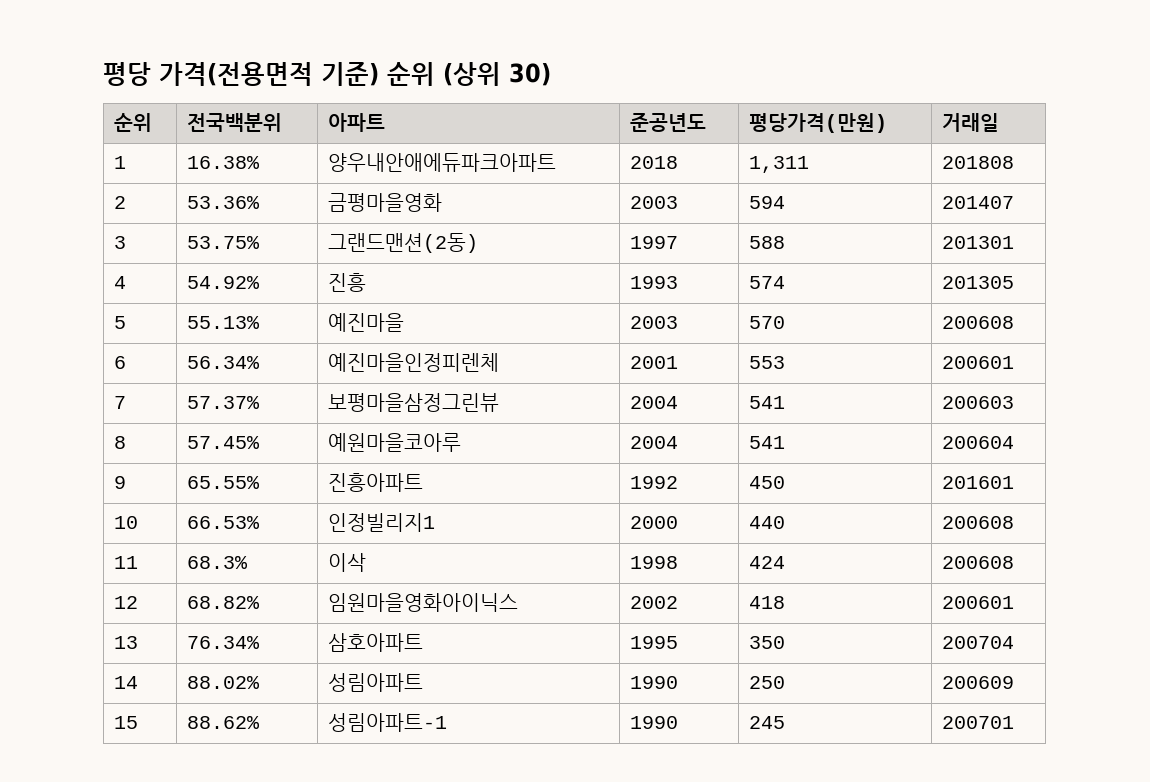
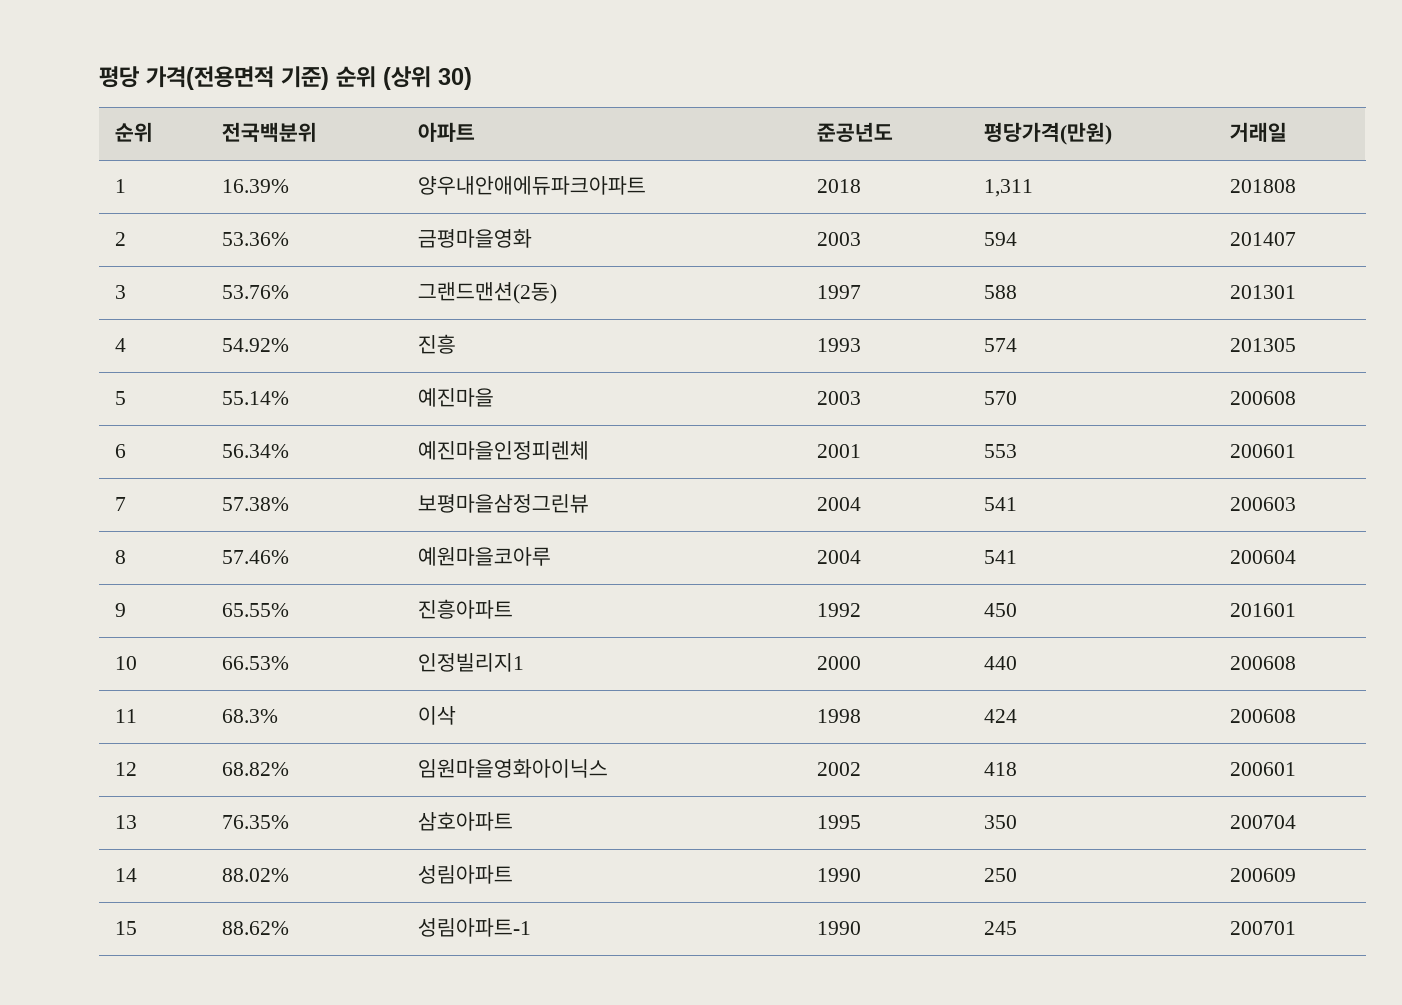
- 1 | 16.38% | 양우내안애에듀파크아파트 | 2018 | 1,311 | 201808
+ 1 | 16.39% | 양우내안애에듀파크아파트 | 2018 | 1,311 | 201808
- 3 | 53.75% | 그랜드맨션(2동) | 1997 | 588 | 201301
+ 3 | 53.76% | 그랜드맨션(2동) | 1997 | 588 | 201301
- 5 | 55.13% | 예진마을 | 2003 | 570 | 200608
+ 5 | 55.14% | 예진마을 | 2003 | 570 | 200608
- 7 | 57.37% | 보평마을삼정그린뷰 | 2004 | 541 | 200603
+ 7 | 57.38% | 보평마을삼정그린뷰 | 2004 | 541 | 200603
- 8 | 57.45% | 예원마을코아루 | 2004 | 541 | 200604
+ 8 | 57.46% | 예원마을코아루 | 2004 | 541 | 200604
- 13 | 76.34% | 삼호아파트 | 1995 | 350 | 200704
+ 13 | 76.35% | 삼호아파트 | 1995 | 350 | 200704

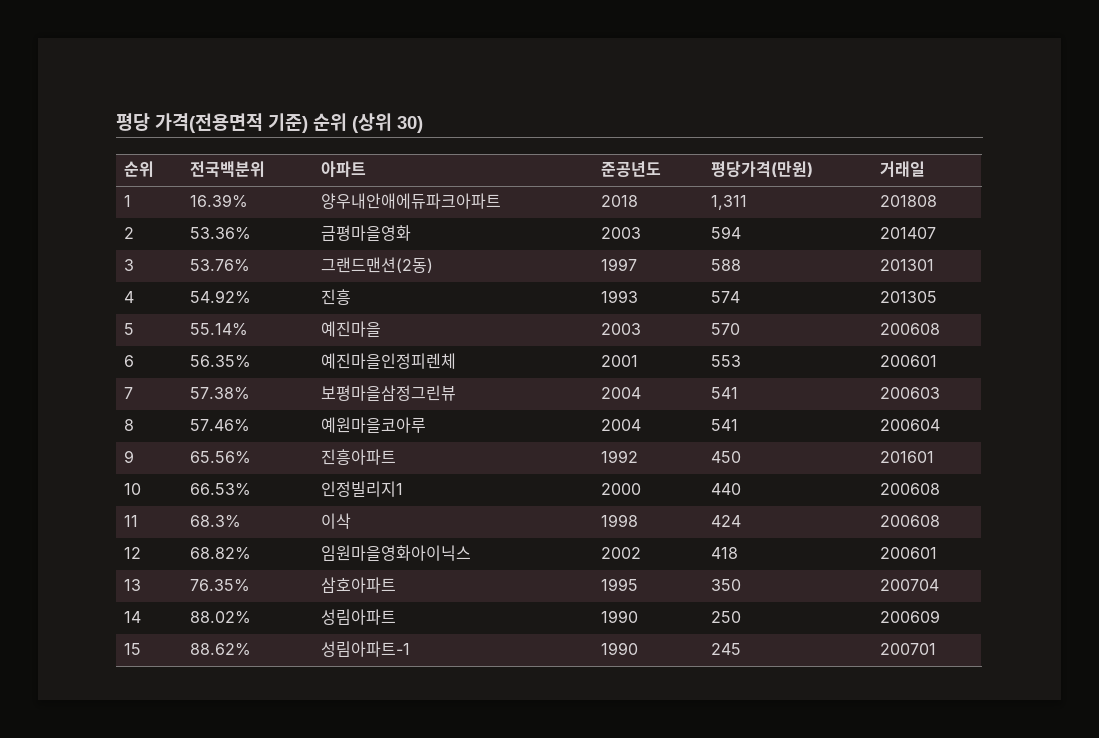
- 6 | 56.34% | 예진마을인정피렌체 | 2001 | 553 | 200601
+ 6 | 56.35% | 예진마을인정피렌체 | 2001 | 553 | 200601
- 9 | 65.55% | 진흥아파트 | 1992 | 450 | 201601
+ 9 | 65.56% | 진흥아파트 | 1992 | 450 | 201601

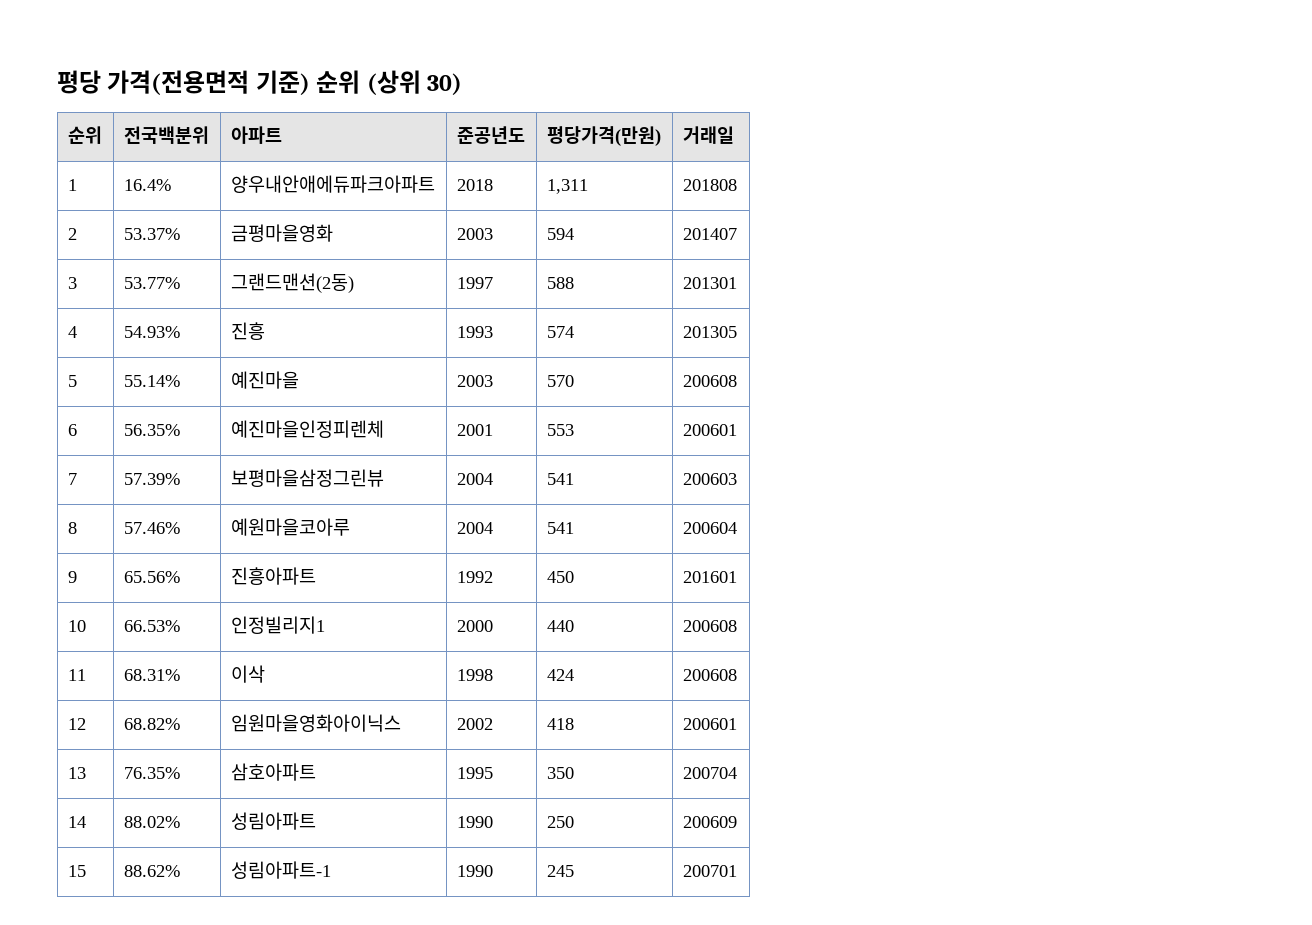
- 1 | 16.39% | 양우내안애에듀파크아파트 | 2018 | 1,311 | 201808
+ 1 | 16.4% | 양우내안애에듀파크아파트 | 2018 | 1,311 | 201808
- 2 | 53.36% | 금평마을영화 | 2003 | 594 | 201407
+ 2 | 53.37% | 금평마을영화 | 2003 | 594 | 201407
- 3 | 53.76% | 그랜드맨션(2동) | 1997 | 588 | 201301
+ 3 | 53.77% | 그랜드맨션(2동) | 1997 | 588 | 201301
- 4 | 54.92% | 진흥 | 1993 | 574 | 201305
+ 4 | 54.93% | 진흥 | 1993 | 574 | 201305
- 7 | 57.38% | 보평마을삼정그린뷰 | 2004 | 541 | 200603
+ 7 | 57.39% | 보평마을삼정그린뷰 | 2004 | 541 | 200603
- 11 | 68.3% | 이삭 | 1998 | 424 | 200608
+ 11 | 68.31% | 이삭 | 1998 | 424 | 200608

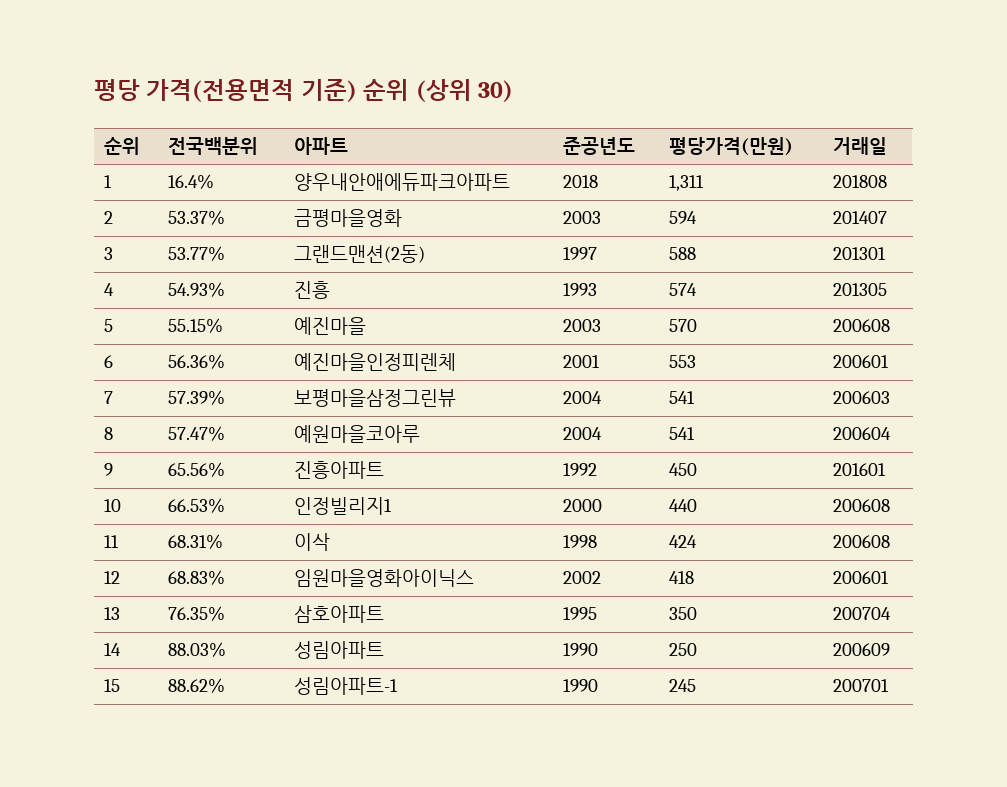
- 5 | 55.14% | 예진마을 | 2003 | 570 | 200608
+ 5 | 55.15% | 예진마을 | 2003 | 570 | 200608
- 6 | 56.35% | 예진마을인정피렌체 | 2001 | 553 | 200601
+ 6 | 56.36% | 예진마을인정피렌체 | 2001 | 553 | 200601
- 8 | 57.46% | 예원마을코아루 | 2004 | 541 | 200604
+ 8 | 57.47% | 예원마을코아루 | 2004 | 541 | 200604
- 12 | 68.82% | 임원마을영화아이닉스 | 2002 | 418 | 200601
+ 12 | 68.83% | 임원마을영화아이닉스 | 2002 | 418 | 200601
- 14 | 88.02% | 성림아파트 | 1990 | 250 | 200609
+ 14 | 88.03% | 성림아파트 | 1990 | 250 | 200609

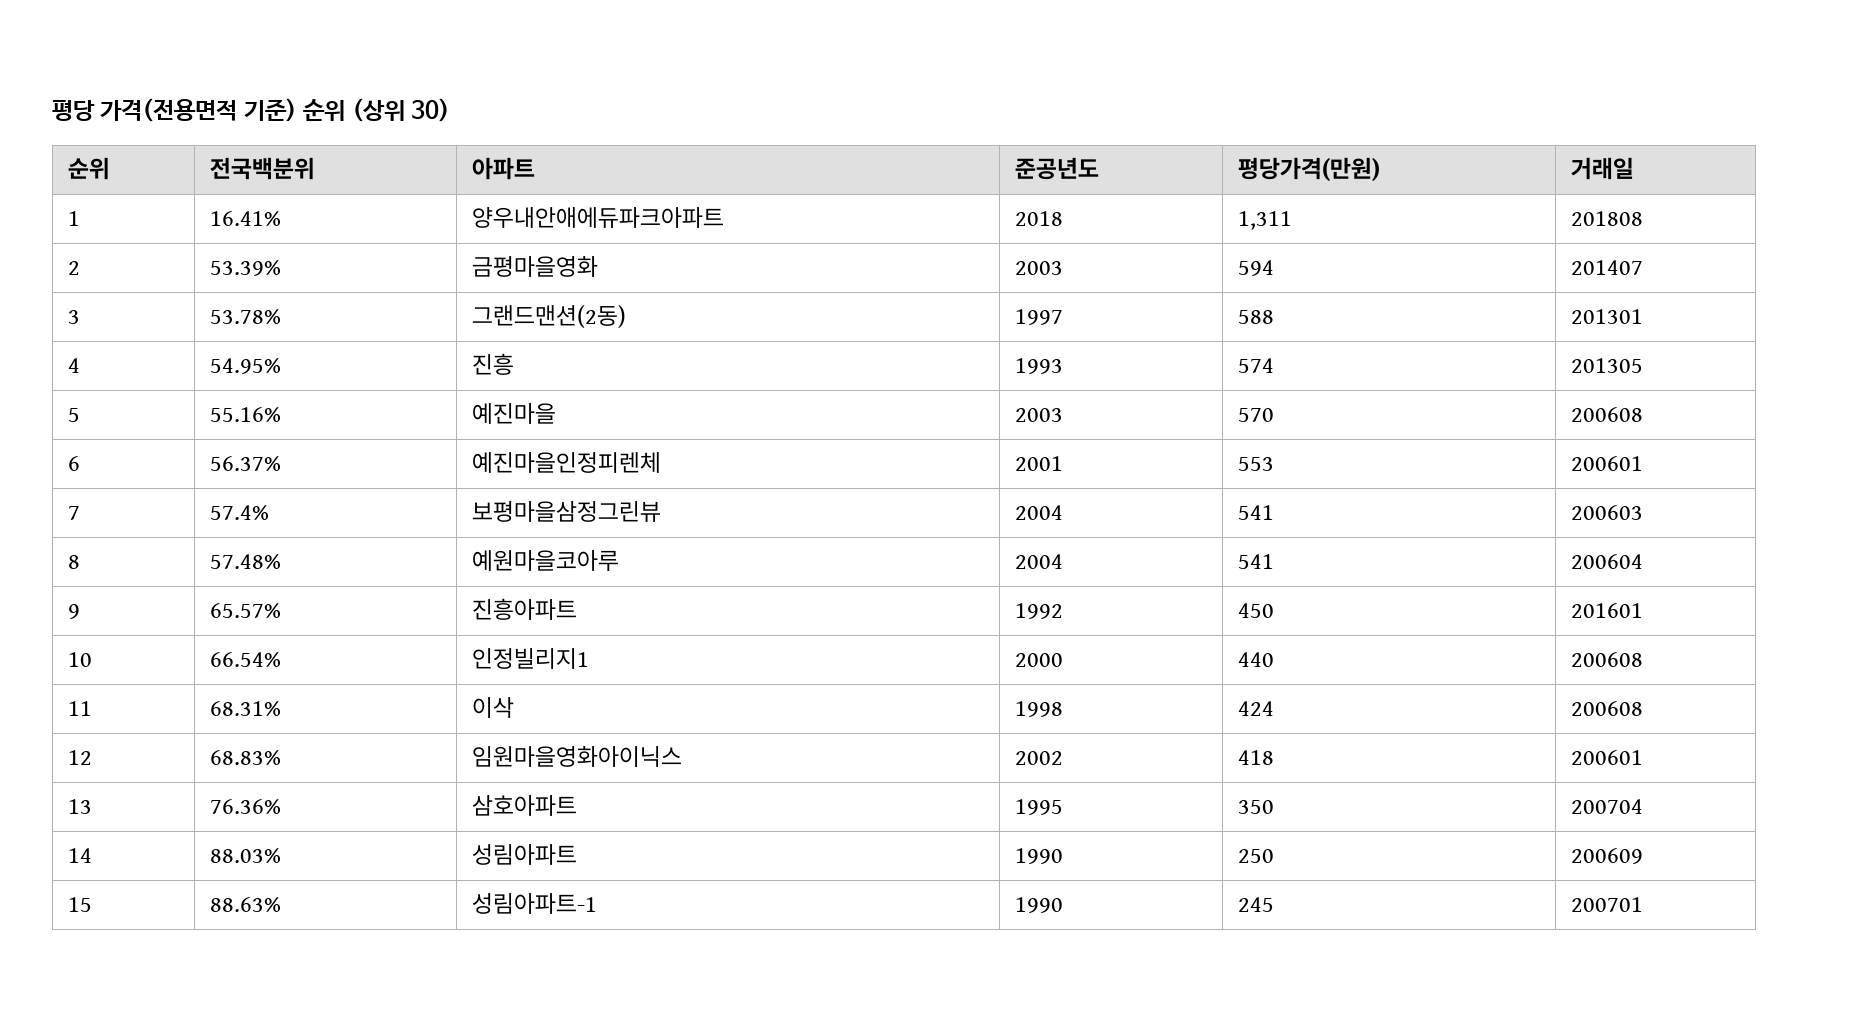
- 1 | 16.4% | 양우내안애에듀파크아파트 | 2018 | 1,311 | 201808
+ 1 | 16.41% | 양우내안애에듀파크아파트 | 2018 | 1,311 | 201808
- 2 | 53.37% | 금평마을영화 | 2003 | 594 | 201407
+ 2 | 53.39% | 금평마을영화 | 2003 | 594 | 201407
- 3 | 53.77% | 그랜드맨션(2동) | 1997 | 588 | 201301
+ 3 | 53.78% | 그랜드맨션(2동) | 1997 | 588 | 201301
- 4 | 54.93% | 진흥 | 1993 | 574 | 201305
+ 4 | 54.95% | 진흥 | 1993 | 574 | 201305
- 5 | 55.15% | 예진마을 | 2003 | 570 | 200608
+ 5 | 55.16% | 예진마을 | 2003 | 570 | 200608
- 6 | 56.36% | 예진마을인정피렌체 | 2001 | 553 | 200601
+ 6 | 56.37% | 예진마을인정피렌체 | 2001 | 553 | 200601
- 7 | 57.39% | 보평마을삼정그린뷰 | 2004 | 541 | 200603
+ 7 | 57.4% | 보평마을삼정그린뷰 | 2004 | 541 | 200603
- 8 | 57.47% | 예원마을코아루 | 2004 | 541 | 200604
+ 8 | 57.48% | 예원마을코아루 | 2004 | 541 | 200604
- 9 | 65.56% | 진흥아파트 | 1992 | 450 | 201601
+ 9 | 65.57% | 진흥아파트 | 1992 | 450 | 201601
- 10 | 66.53% | 인정빌리지1 | 2000 | 440 | 200608
+ 10 | 66.54% | 인정빌리지1 | 2000 | 440 | 200608
- 13 | 76.35% | 삼호아파트 | 1995 | 350 | 200704
+ 13 | 76.36% | 삼호아파트 | 1995 | 350 | 200704
- 15 | 88.62% | 성림아파트-1 | 1990 | 245 | 200701
+ 15 | 88.63% | 성림아파트-1 | 1990 | 245 | 200701

